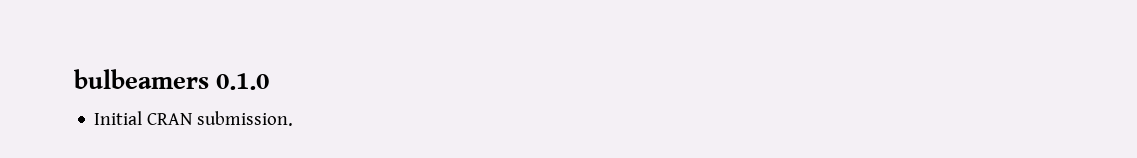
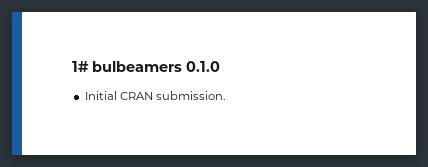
- bulbeamers 0.1.0
+ 1# bulbeamers 0.1.0

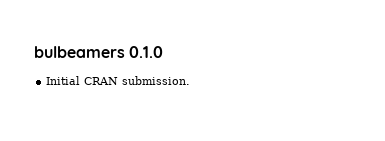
- 1# bulbeamers 0.1.0
+ bulbeamers 0.1.0

